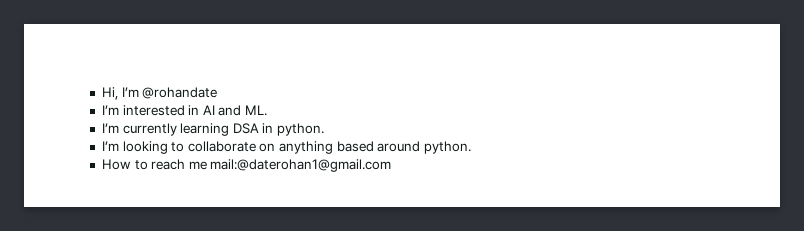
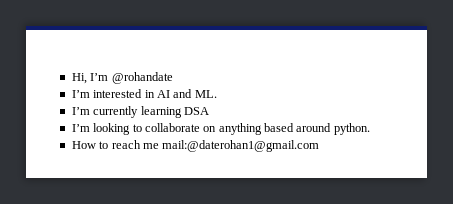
- I’m currently learning DSA in python.
+ I’m currently learning DSA

